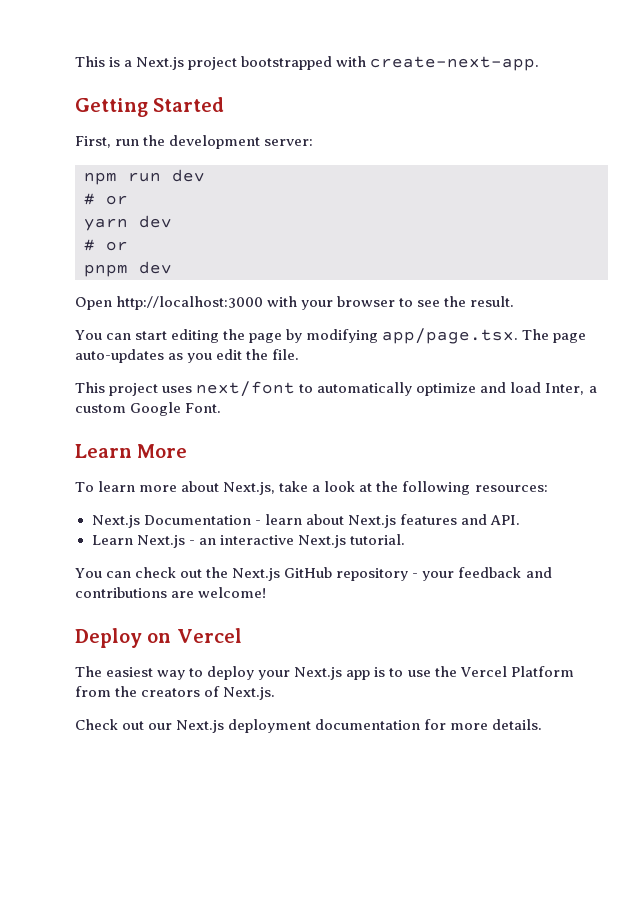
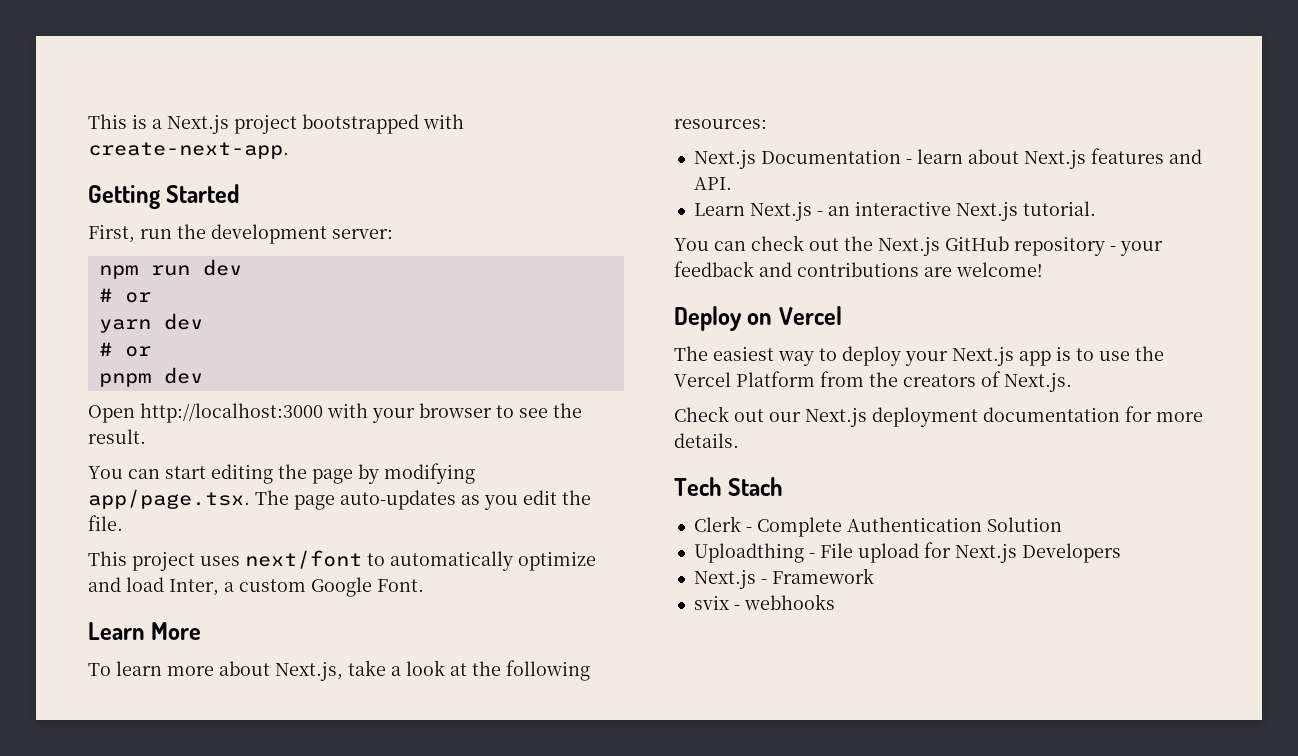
+ Tech Stach
+ Clerk - Complete Authentication Solution
+ Uploadthing - File upload for Next.js Developers
+ Next.js - Framework
+ svix - webhooks

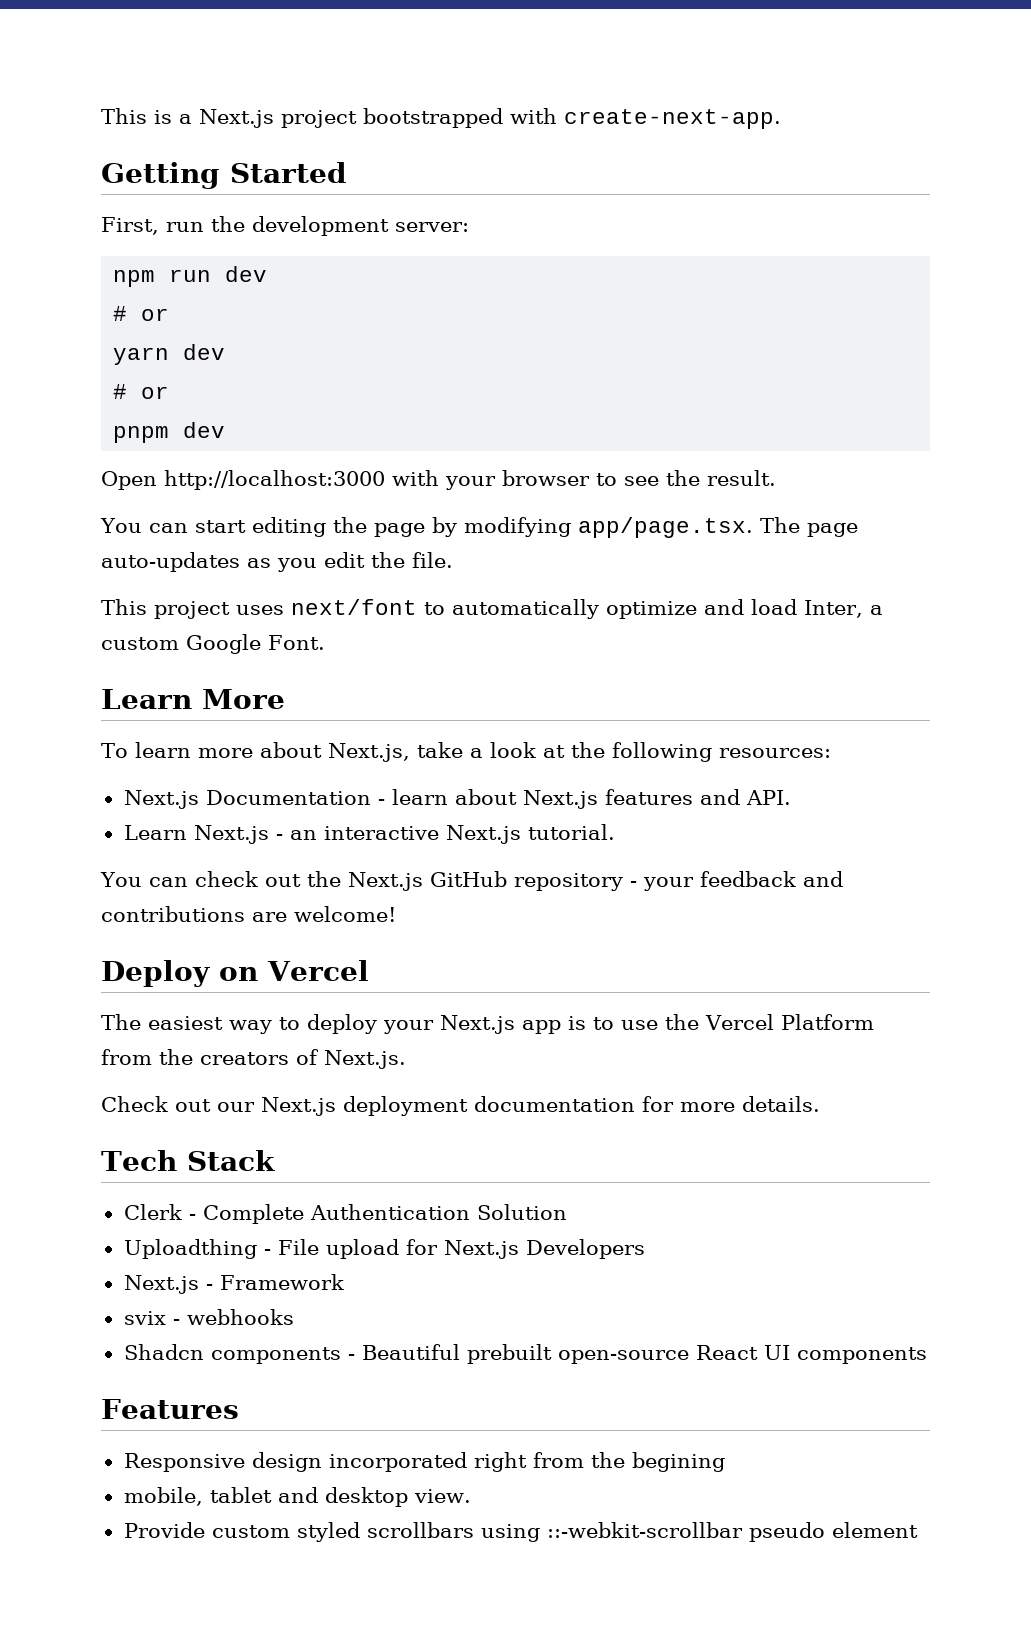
- Tech Stach
+ Tech Stack
+ Shadcn components - Beautiful prebuilt open-source React UI components
+ Features
+ Responsive design incorporated right from the begining
+ mobile, tablet and desktop view.
+ Provide custom styled scrollbars using ::-webkit-scrollbar pseudo element

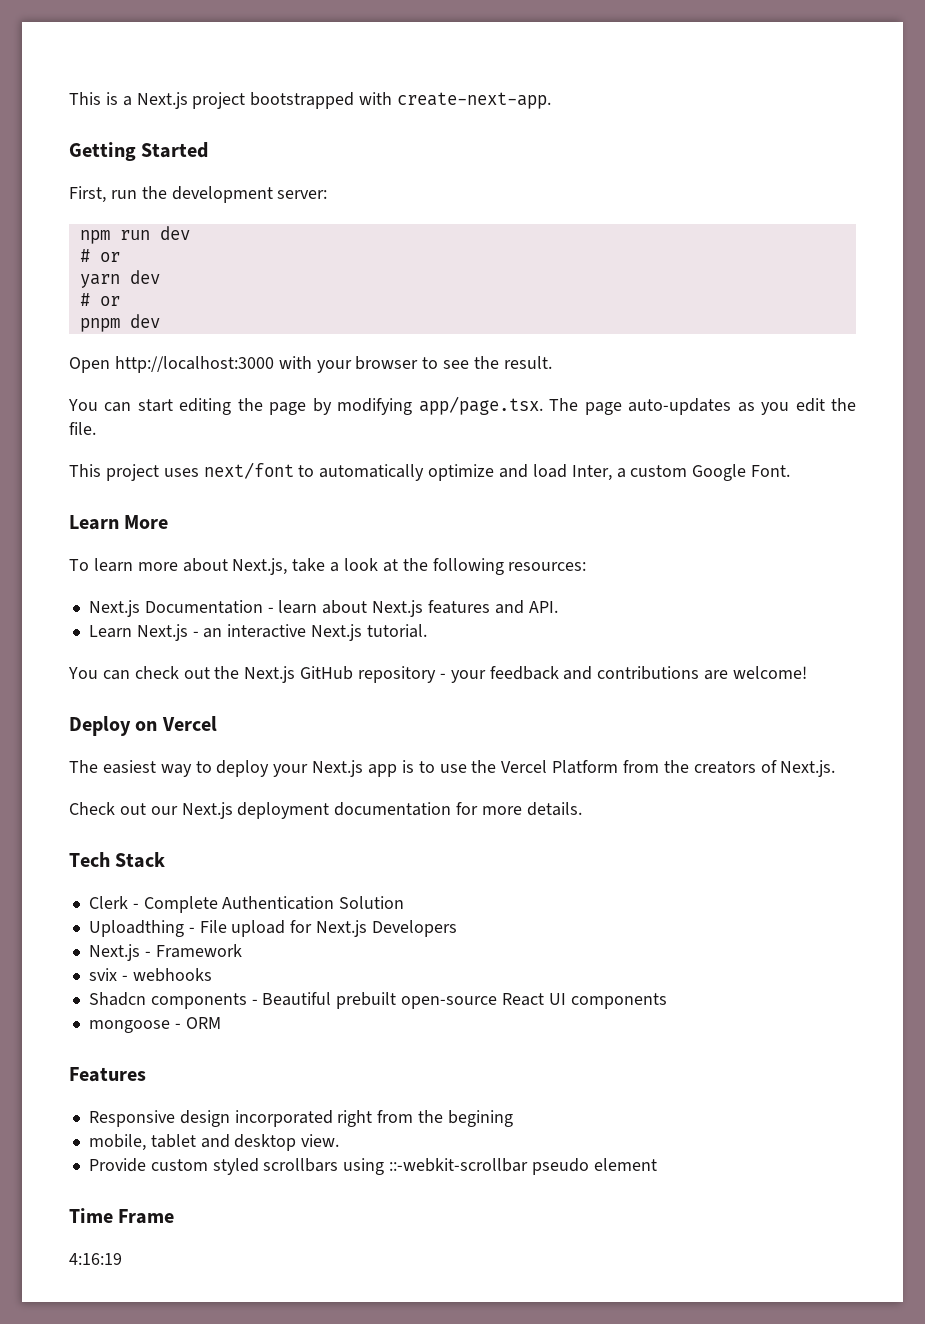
+ mongoose - ORM
+ Time Frame
+ 4:16:19

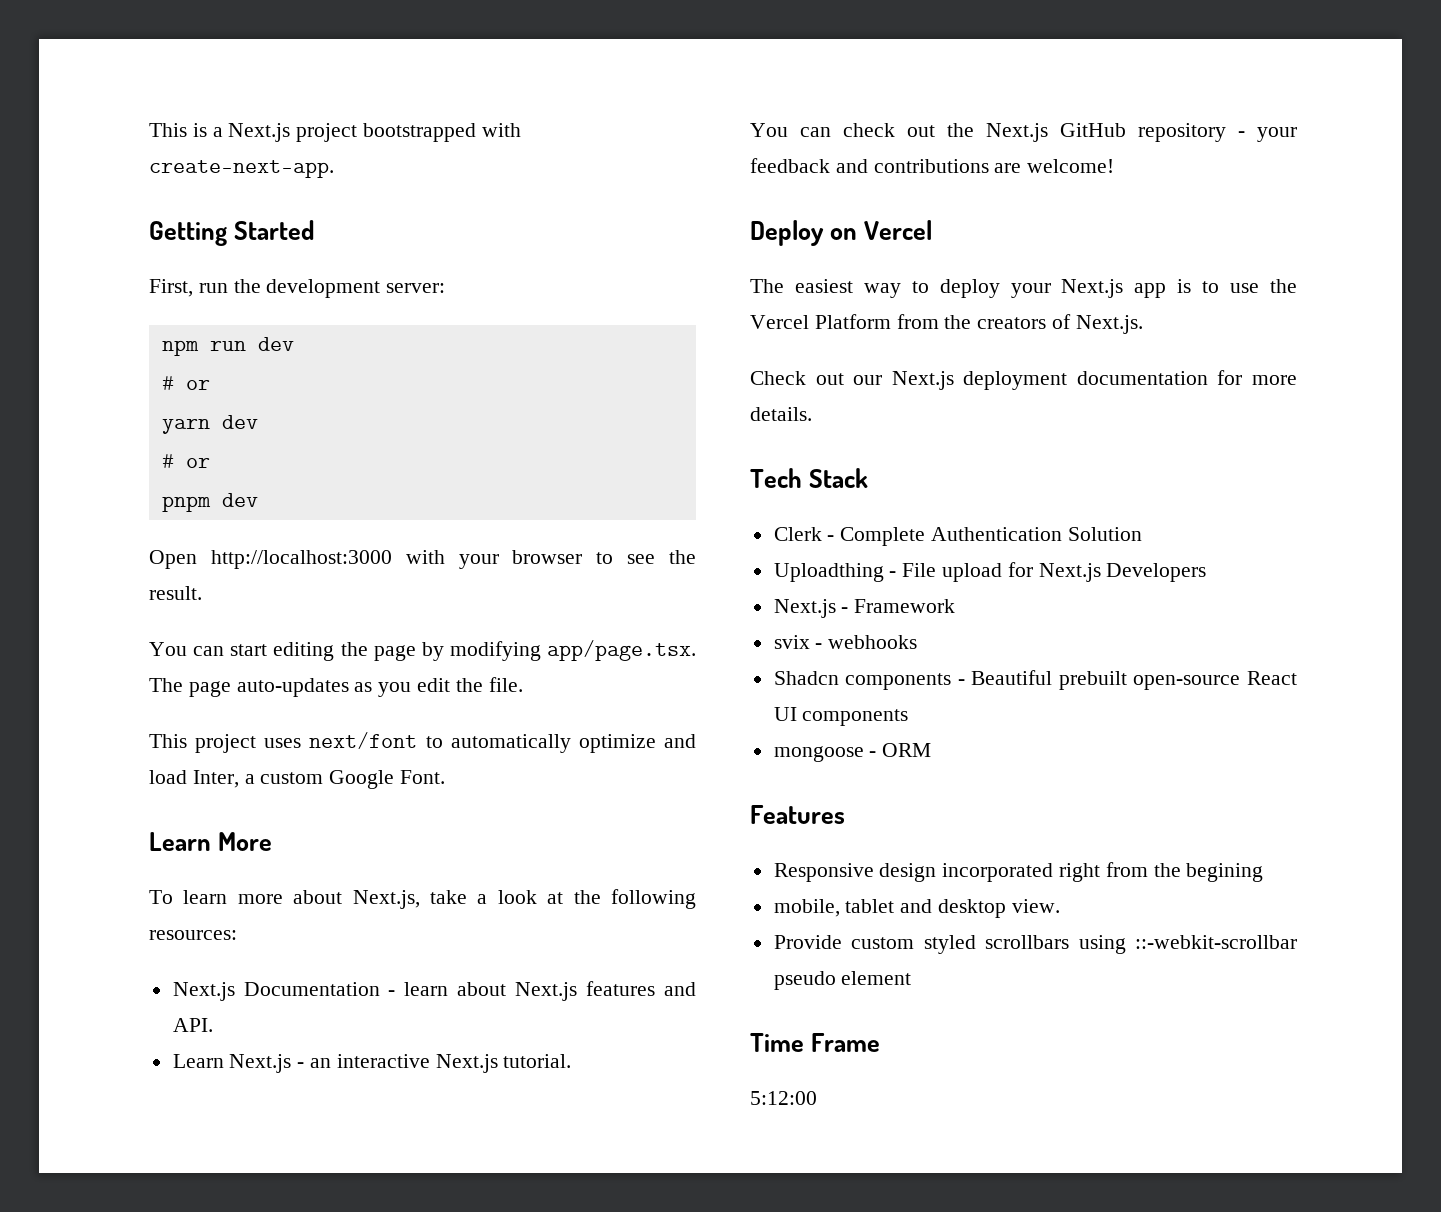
- 4:16:19
+ 5:12:00

